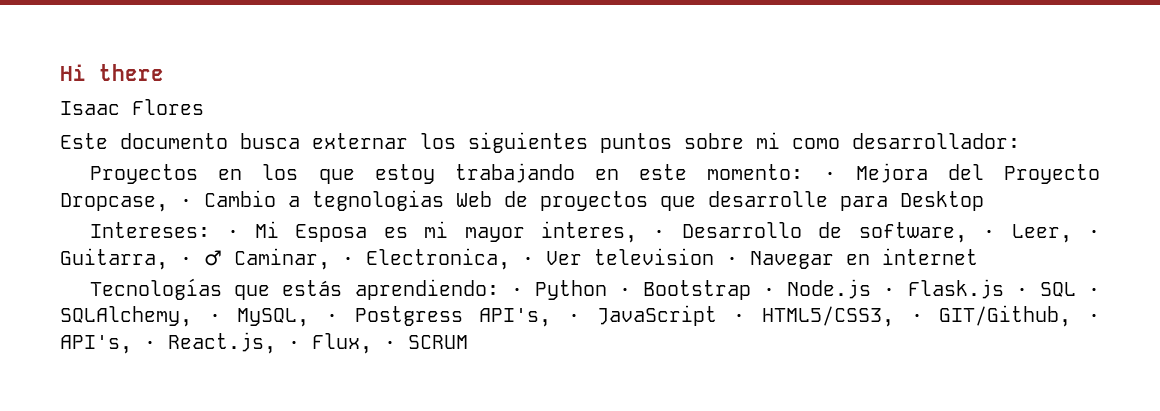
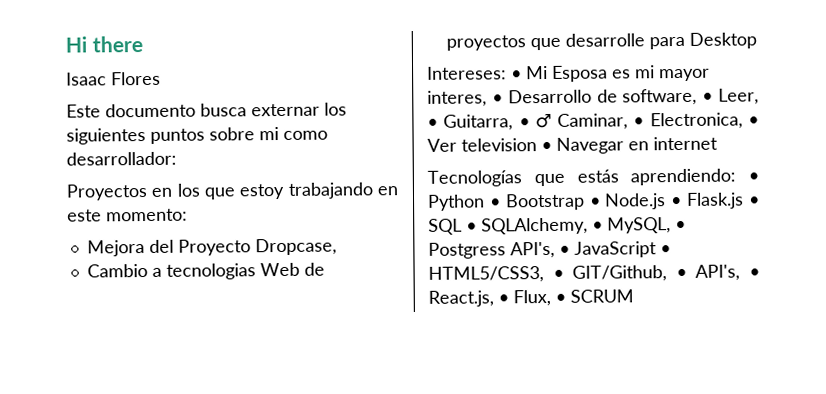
- Proyectos en los que estoy trabajando en este momento: • Mejora del Proyecto Dropcase, • Cambio a tegnologias Web de proyectos que desarrolle para Desktop
+ Proyectos en los que estoy trabajando en este momento:
+ Mejora del Proyecto Dropcase,
+ Cambio a tecnologias Web de proyectos que desarrolle para Desktop

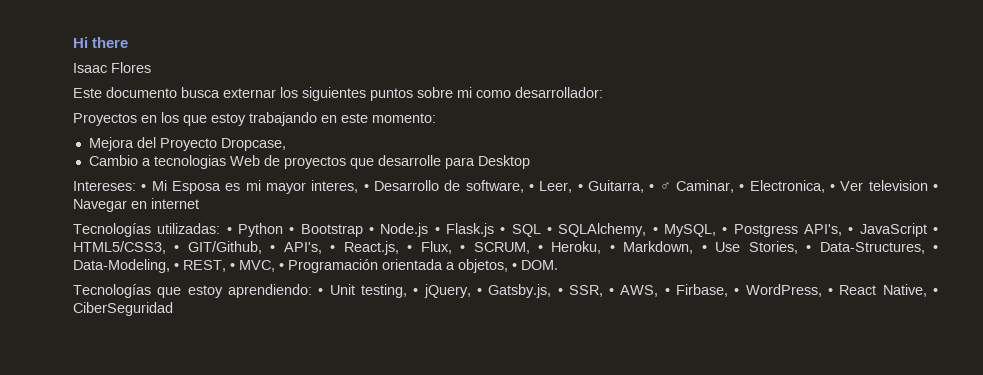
- Tecnologías que estás aprendiendo: • Python • Bootstrap • Node.js • Flask.js • SQL • SQLAlchemy, • MySQL, • Postgress API's, • JavaScript • HTML5/CSS3, • GIT/Github, • API's, • React.js, • Flux, • SCRUM
+ Tecnologías utilizadas: • Python • Bootstrap • Node.js • Flask.js • SQL • SQLAlchemy, • MySQL, • Postgress API's, • JavaScript • HTML5/CSS3, • GIT/Github, • API's, • React.js, • Flux, • SCRUM, • Heroku, • Markdown, • Use Stories, • Data-Structures, • Data-Modeling, • REST, • MVC, • Programación orientada a objetos, • DOM.
+ Tecnologías que estoy aprendiendo: • Unit testing, • jQuery, • Gatsby.js, • SSR, • AWS, • Firbase, • WordPress, • React Native, • CiberSeguridad

